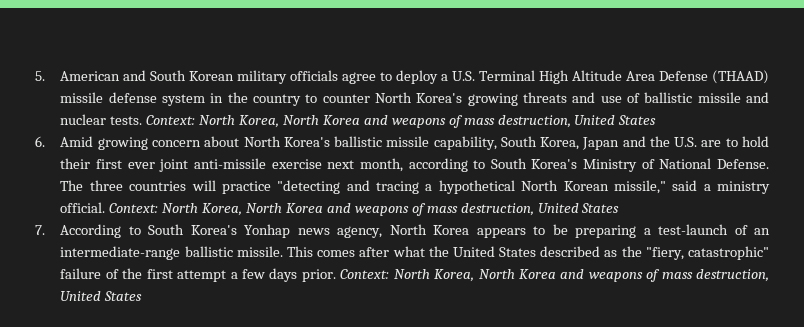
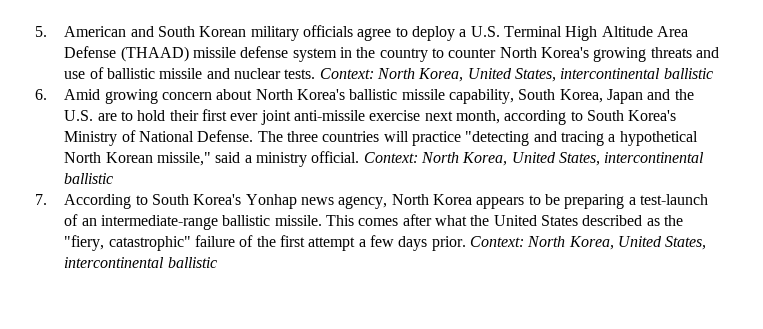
- 5. American and South Korean military officials agree to deploy a U.S. Terminal High Altitude Area Defense (THAAD) missile defense system in the country to counter North Korea's growing threats and use of ballistic missile and nuclear tests. Context: North Korea, North Korea and weapons of mass destruction, United States
+ 5. American and South Korean military officials agree to deploy a U.S. Terminal High Altitude Area Defense (THAAD) missile defense system in the country to counter North Korea's growing threats and use of ballistic missile and nuclear tests. Context: North Korea, United States, intercontinental ballistic
- The three countries will practice "detecting and tracing a hypothetical North Korean missile," said a ministry official. Context: North Korea, North Korea and weapons of mass destruction, United States
+ The three countries will practice "detecting and tracing a hypothetical North Korean missile," said a ministry official. Context: North Korea, United States, intercontinental ballistic
- This comes after what the United States described as the "fiery, catastrophic" failure of the first attempt a few days prior. Context: North Korea, North Korea and weapons of mass destruction, United States
+ This comes after what the United States described as the "fiery, catastrophic" failure of the first attempt a few days prior. Context: North Korea, United States, intercontinental ballistic

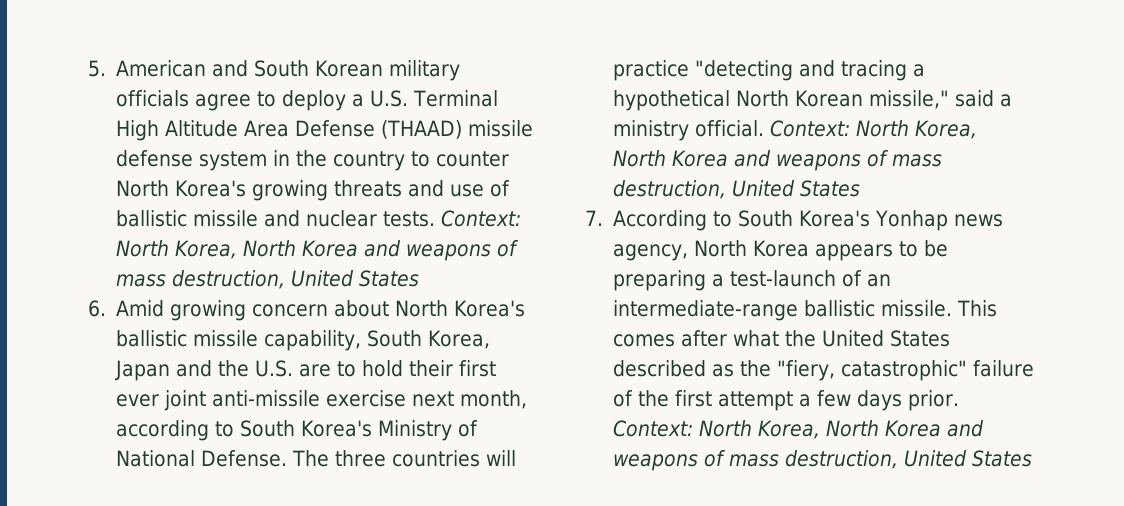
- 5. American and South Korean military officials agree to deploy a U.S. Terminal High Altitude Area Defense (THAAD) missile defense system in the country to counter North Korea's growing threats and use of ballistic missile and nuclear tests. Context: North Korea, United States, intercontinental ballistic
+ 5. American and South Korean military officials agree to deploy a U.S. Terminal High Altitude Area Defense (THAAD) missile defense system in the country to counter North Korea's growing threats and use of ballistic missile and nuclear tests. Context: North Korea, North Korea and weapons of mass destruction, United States
- The three countries will practice "detecting and tracing a hypothetical North Korean missile," said a ministry official. Context: North Korea, United States, intercontinental ballistic
+ The three countries will practice "detecting and tracing a hypothetical North Korean missile," said a ministry official. Context: North Korea, North Korea and weapons of mass destruction, United States
- This comes after what the United States described as the "fiery, catastrophic" failure of the first attempt a few days prior. Context: North Korea, United States, intercontinental ballistic
+ This comes after what the United States described as the "fiery, catastrophic" failure of the first attempt a few days prior. Context: North Korea, North Korea and weapons of mass destruction, United States

